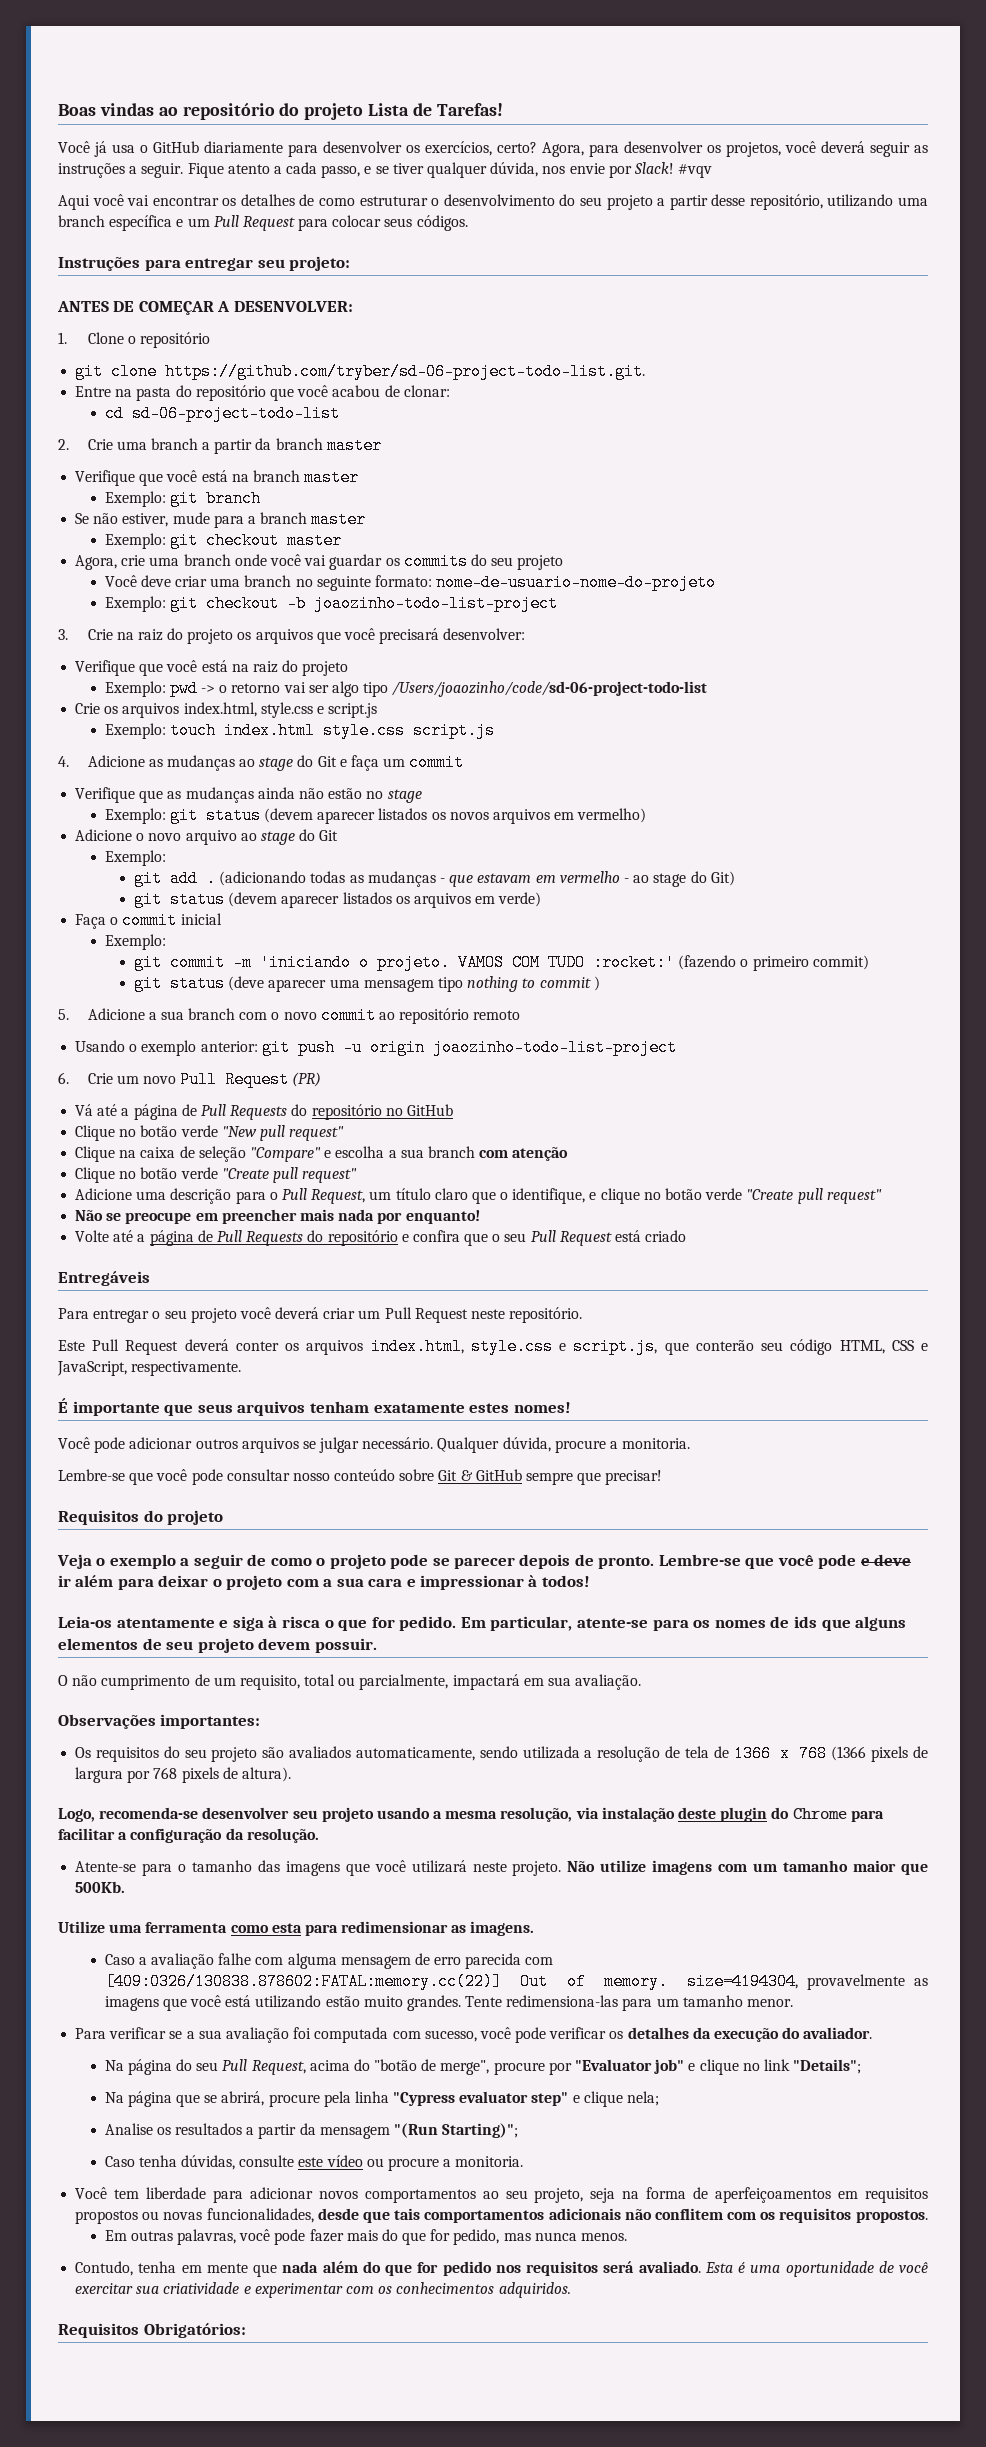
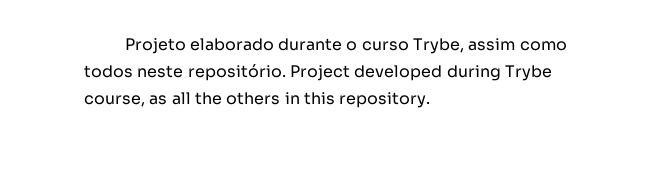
- Boas vindas ao repositório do projeto Lista de Tarefas!
- Você já usa o GitHub diariamente para desenvolver os exercícios, certo? Agora, para desenvolver os projetos, você deverá seguir as instruções a seguir. Fique atento a cada passo, e se tiver qualquer dúvida, nos envie por Slack! #vqv
- Aqui você vai encontrar os detalhes de como estruturar o desenvolvimento do seu projeto a partir desse repositório, utilizando uma branch específica e um Pull Request para colocar seus códigos.
- Instruções para entregar seu projeto:
- ANTES DE COMEÇAR A DESENVOLVER:
- 1. Clone o repositório
- git clone https://github.com/tryber/sd-06-project-todo-list.git.
- Entre na pasta do repositório que você acabou de clonar:
- cd sd-06-project-todo-list
- 2. Crie uma branch a partir da branch master
- Verifique que você está na branch master
- Exemplo: git branch
- Se não estiver, mude para a branch master
- Exemplo: git checkout master
- Agora, crie uma branch onde você vai guardar os commits do seu projeto
- Você deve criar uma branch no seguinte formato: nome-de-usuario-nome-do-projeto
- Exemplo: git checkout -b joaozinho-todo-list-project
- 3. Crie na raiz do projeto os arquivos que você precisará desenvolver:
- Verifique que você está na raiz do projeto
- Exemplo: pwd -> o retorno vai ser algo tipo /Users/joaozinho/code/sd-06-project-todo-list
- Crie os arquivos index.html, style.css e script.js
- Exemplo: touch index.html style.css script.js
- 4. Adicione as mudanças ao stage do Git e faça um commit
- Verifique que as mudanças ainda não estão no stage
- Exemplo: git status (devem aparecer listados os novos arquivos em vermelho)
- Adicione o novo arquivo ao stage do Git
- Exemplo:
- git add . (adicionando todas as mudanças - que estavam em vermelho - ao stage do Git)
- git status (devem aparecer listados os arquivos em verde)
- Faça o commit inicial
- Exemplo:
- git commit -m 'iniciando o projeto. VAMOS COM TUDO :rocket:' (fazendo o primeiro commit)
- git status (deve aparecer uma mensagem tipo nothing to commit )
- 5. Adicione a sua branch com o novo commit ao repositório remoto
- Usando o exemplo anterior: git push -u origin joaozinho-todo-list-project
- 6. Crie um novo Pull Request (PR)
- Vá até a página de Pull Requests do repositório no GitHub
- Clique no botão verde "New pull request"
- Clique na caixa de seleção "Compare" e escolha a sua branch com atenção
- Clique no botão verde "Create pull request"
- Adicione uma descrição para o Pull Request, um título claro que o identifique, e clique no botão verde "Create pull request"
- Não se preocupe em preencher mais nada por enquanto!
- Volte até a página de Pull Requests do repositório e confira que o seu Pull Request está criado
- Entregáveis
- Para entregar o seu projeto você deverá criar um Pull Request neste repositório.
- Este Pull Request deverá conter os arquivos index.html, style.css e script.js, que conterão seu código HTML, CSS e JavaScript, respectivamente.
- É importante que seus arquivos tenham exatamente estes nomes!
- Você pode adicionar outros arquivos se julgar necessário. Qualquer dúvida, procure a monitoria.
- Lembre-se que você pode consultar nosso conteúdo sobre Git & GitHub sempre que precisar!
- Requisitos do projeto
- Veja o exemplo a seguir de como o projeto pode se parecer depois de pronto. Lembre-se que você pode e deve ir além para deixar o projeto com a sua cara e impressionar à todos!
- Leia-os atentamente e siga à risca o que for pedido. Em particular, atente-se para os nomes de ids que alguns elementos de seu projeto devem possuir.
- O não cumprimento de um requisito, total ou parcialmente, impactará em sua avaliação.
- Observações importantes:
- Os requisitos do seu projeto são avaliados automaticamente, sendo utilizada a resolução de tela de 1366 x 768 (1366 pixels de largura por 768 pixels de altura).
- Logo, recomenda-se desenvolver seu projeto usando a mesma resolução, via instalação deste plugin do Chrome para facilitar a configuração da resolução.
- Atente-se para o tamanho das imagens que você utilizará neste projeto. Não utilize imagens com um tamanho maior que 500Kb.
- Utilize uma ferramenta como esta para redimensionar as imagens.
- Caso a avaliação falhe com alguma mensagem de erro parecida com [409:0326/130838.878602:FATAL:memory.cc(22)] Out of memory. size=4194304, provavelmente as imagens que você está utilizando estão muito grandes. Tente redimensiona-las para um tamanho menor.
- Para verificar se a sua avaliação foi computada com sucesso, você pode verificar os detalhes da execução do avaliador.
- Na página do seu Pull Request, acima do "botão de merge", procure por "Evaluator job" e clique no link "Details";
- Na página que se abrirá, procure pela linha "Cypress evaluator step" e clique nela;
- Analise os resultados a partir da mensagem "(Run Starting)";
- Caso tenha dúvidas, consulte este vídeo ou procure a monitoria.
- Você tem liberdade para adicionar novos comportamentos ao seu projeto, seja na forma de aperfeiçoamentos em requisitos propostos ou novas funcionalidades, desde que tais comportamentos adicionais não conflitem com os requisitos propostos.
- Em outras palavras, você pode fazer mais do que for pedido, mas nunca menos.
- Contudo, tenha em mente que nada além do que for pedido nos requisitos será avaliado. Esta é uma oportunidade de você exercitar sua criatividade e experimentar com os conhecimentos adquiridos.
- Requisitos Obrigatórios:
+ Projeto elaborado durante o curso Trybe, assim como todos neste repositório. Project developed during Trybe course, as all the others in this repository.

